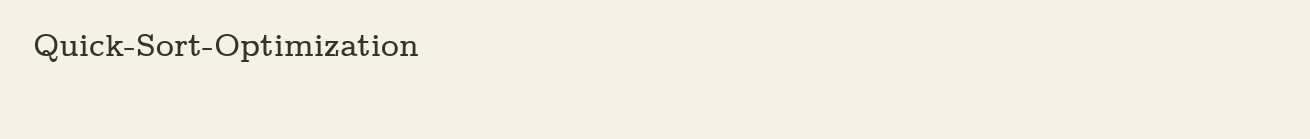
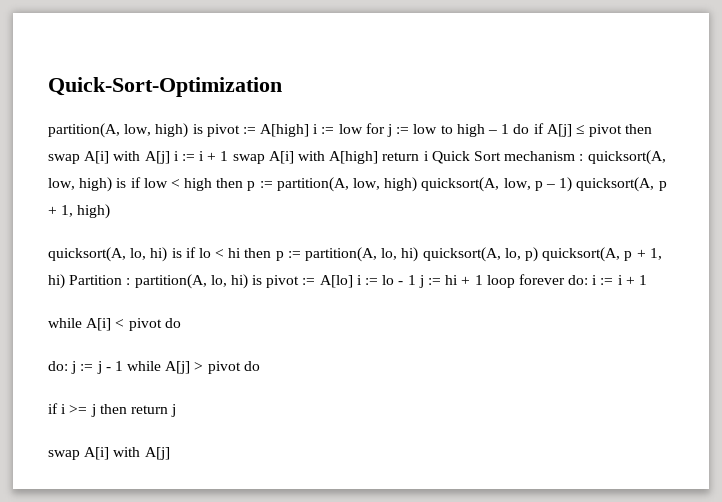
+ partition(A, low, high) is pivot := A[high] i := low for j := low to high – 1 do if A[j] ≤ pivot then swap A[i] with A[j] i := i + 1 swap A[i] with A[high] return i Quick Sort mechanism : quicksort(A, low, high) is if low < high then p := partition(A, low, high) quicksort(A, low, p – 1) quicksort(A, p + 1, high)
+ quicksort(A, lo, hi) is if lo < hi then p := partition(A, lo, hi) quicksort(A, lo, p) quicksort(A, p + 1, hi) Partition : partition(A, lo, hi) is pivot := A[lo] i := lo - 1 j := hi + 1 loop forever do: i := i + 1
+ while A[i] < pivot do
+ do: j := j - 1 while A[j] > pivot do
+ if i >= j then return j
+ swap A[i] with A[j]

